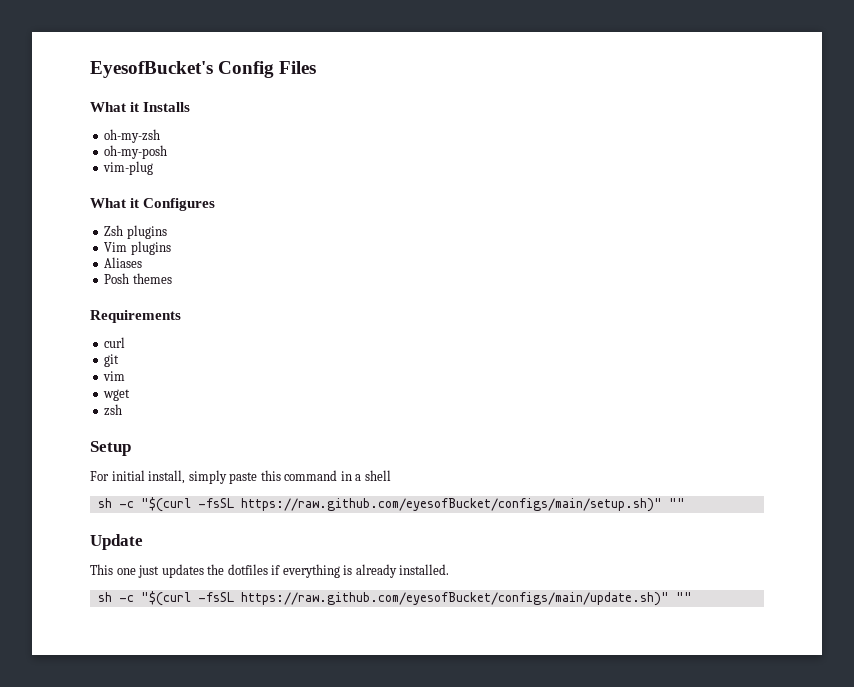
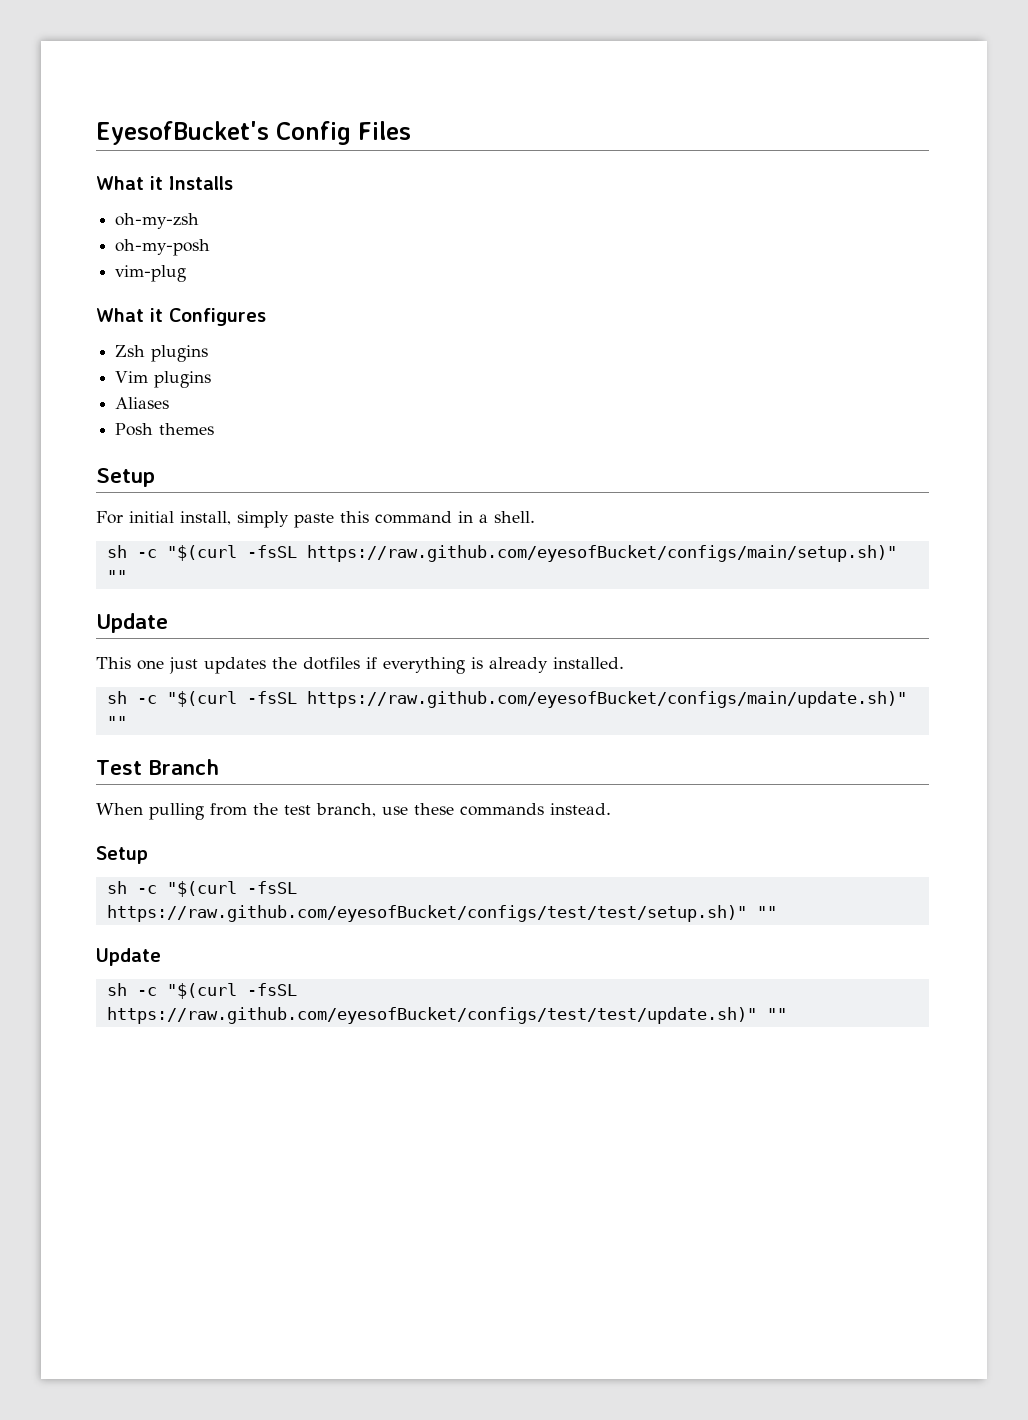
- Requirements
- curl
- git
- vim
- wget
- zsh
- For initial install, simply paste this command in a shell
+ For initial install, simply paste this command in a shell.
+ Test Branch
+ When pulling from the test branch, use these commands instead.
+ Setup
+ sh -c "$(curl -fsSL https://raw.github.com/eyesofBucket/configs/test/test/setup.sh)" ""
+ Update
+ sh -c "$(curl -fsSL https://raw.github.com/eyesofBucket/configs/test/test/update.sh)" ""

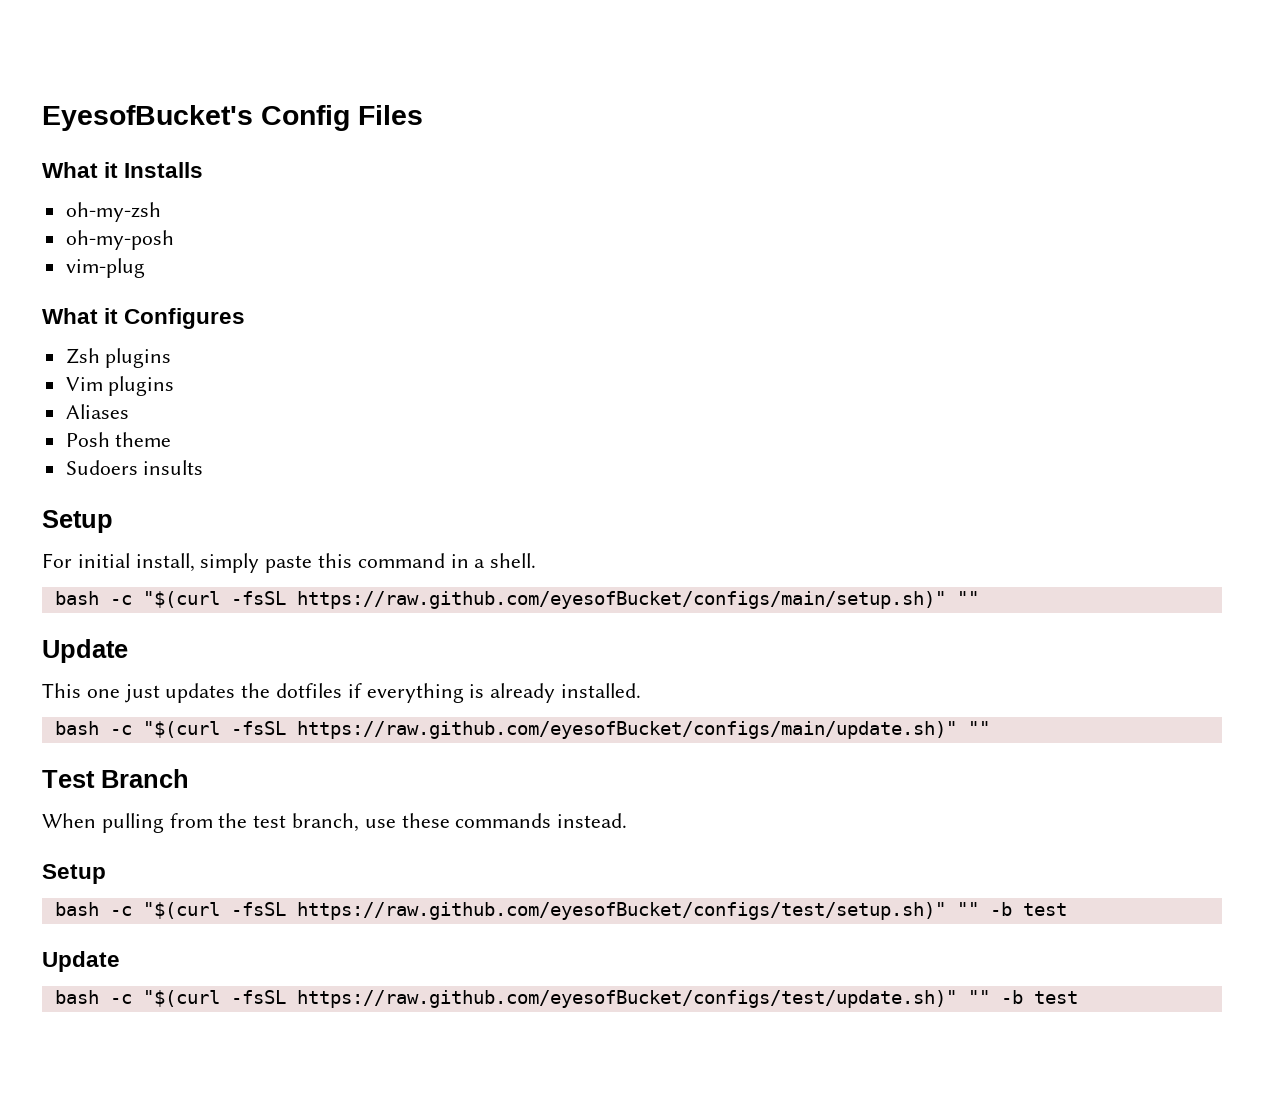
- Posh themes
+ Posh theme
+ Sudoers insults
- sh -c "$(curl -fsSL https://raw.github.com/eyesofBucket/configs/main/setup.sh)" ""
+ bash -c "$(curl -fsSL https://raw.github.com/eyesofBucket/configs/main/setup.sh)" ""
- sh -c "$(curl -fsSL https://raw.github.com/eyesofBucket/configs/main/update.sh)" ""
+ bash -c "$(curl -fsSL https://raw.github.com/eyesofBucket/configs/main/update.sh)" ""
- sh -c "$(curl -fsSL https://raw.github.com/eyesofBucket/configs/test/test/setup.sh)" ""
+ bash -c "$(curl -fsSL https://raw.github.com/eyesofBucket/configs/test/setup.sh)" "" -b test
  Update
- sh -c "$(curl -fsSL https://raw.github.com/eyesofBucket/configs/test/test/update.sh)" ""
+ bash -c "$(curl -fsSL https://raw.github.com/eyesofBucket/configs/test/update.sh)" "" -b test

